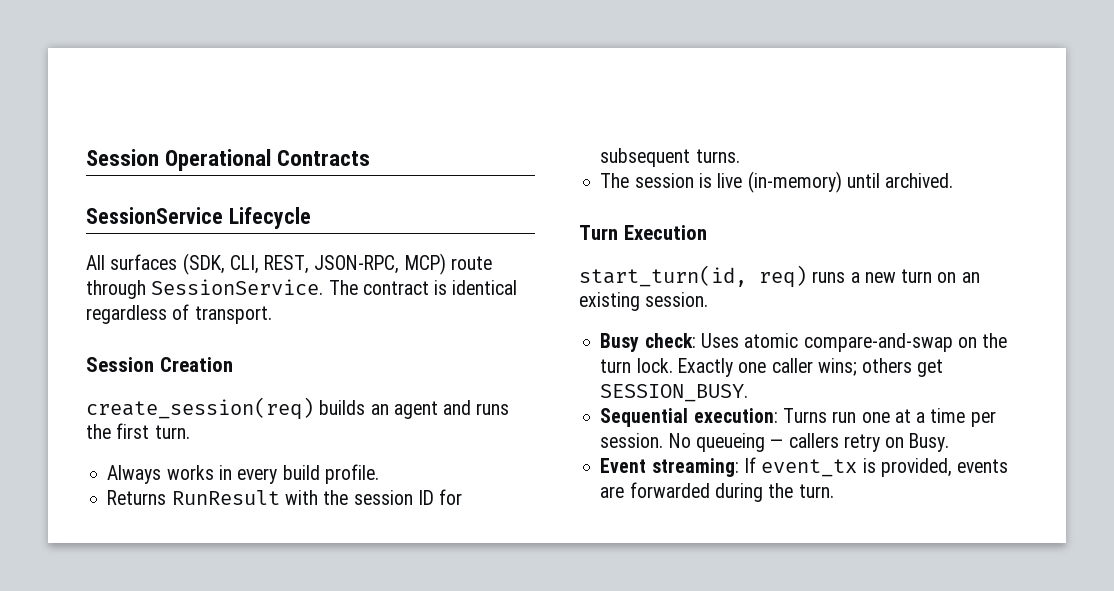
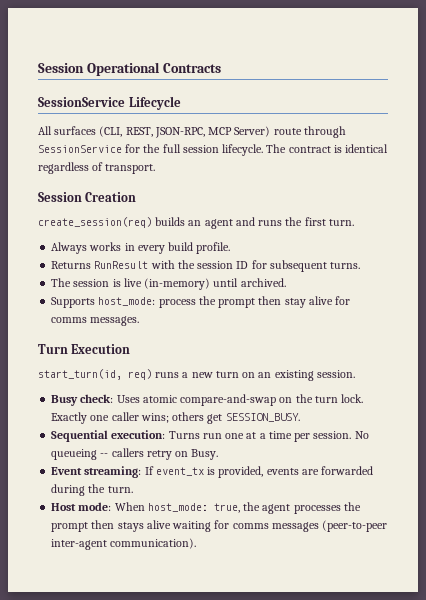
- All surfaces (SDK, CLI, REST, JSON-RPC, MCP) route through SessionService.
+ All surfaces (CLI, REST, JSON-RPC, MCP Server) route through SessionService for the full session lifecycle.
+ Supports host_mode: process the prompt then stay alive for comms messages.
- No queueing — callers retry on Busy.
+ No queueing -- callers retry on Busy.
+ Host mode: When host_mode: true, the agent processes the prompt then stays alive waiting for comms messages (peer-to-peer inter-agent communication).

